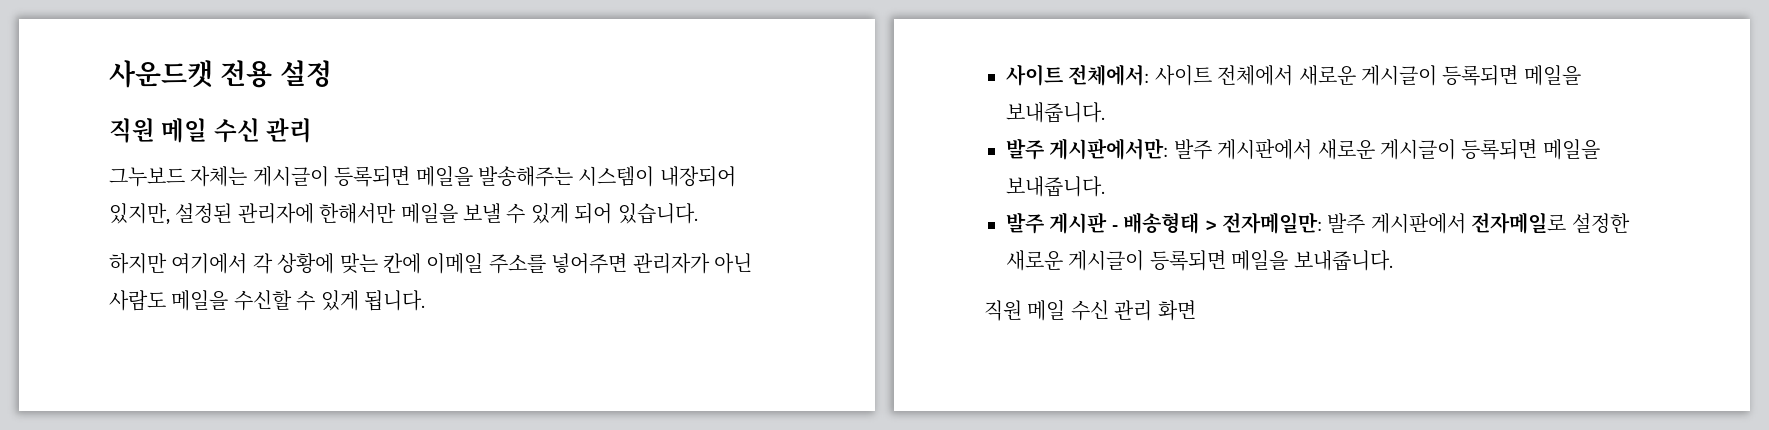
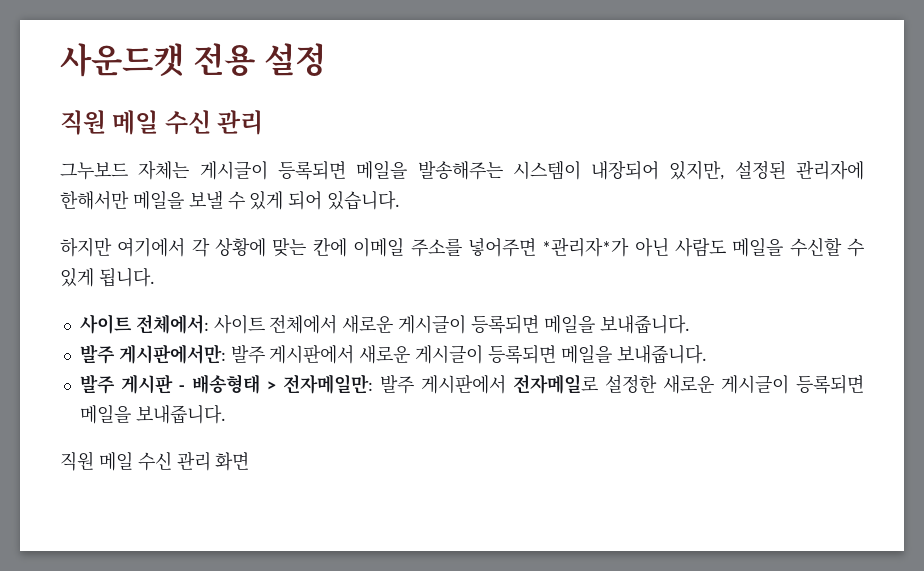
- 하지만 여기에서 각 상황에 맞는 칸에 이메일 주소를 넣어주면 관리자가 아닌 사람도 메일을 수신할 수 있게 됩니다.
+ 하지만 여기에서 각 상황에 맞는 칸에 이메일 주소를 넣어주면 *관리자*가 아닌 사람도 메일을 수신할 수 있게 됩니다.

